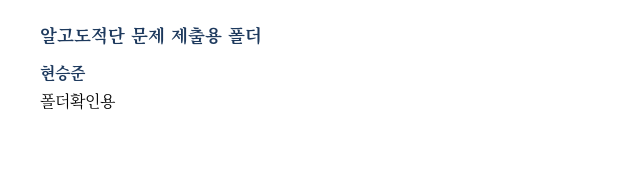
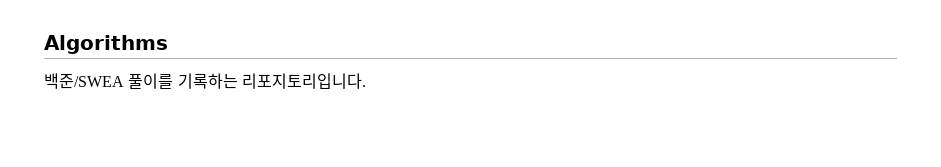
- 알고도적단 문제 제출용 폴더
- 현승준
- 폴더확인용
+ Algorithms
+ 백준/SWEA 풀이를 기록하는 리포지토리입니다.

